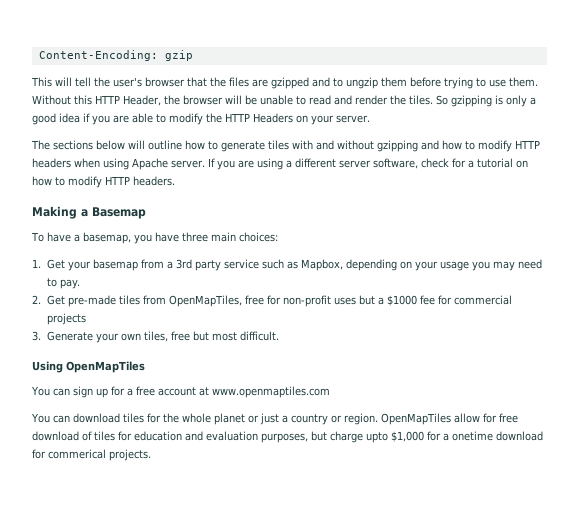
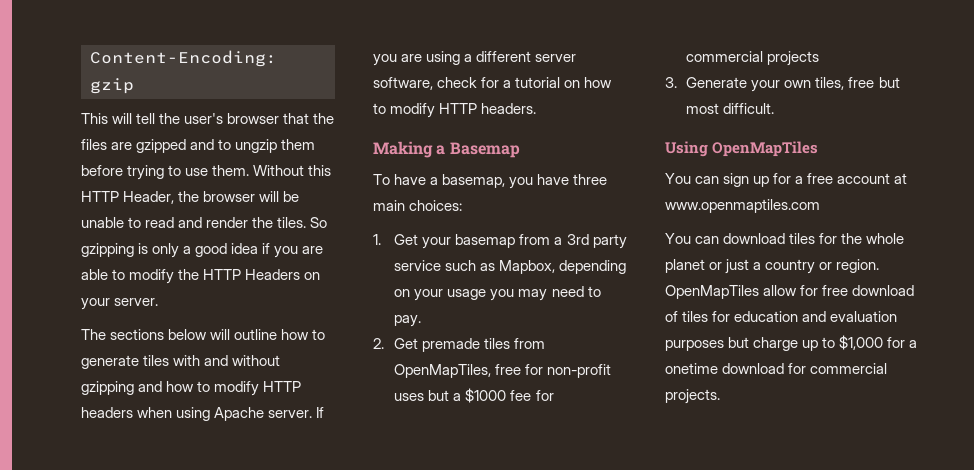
- 2. Get pre-made tiles from OpenMapTiles, free for non-profit uses but a $1000 fee for commercial projects
+ 2. Get premade tiles from OpenMapTiles, free for non-profit uses but a $1000 fee for commercial projects
- OpenMapTiles allow for free download of tiles for education and evaluation purposes, but charge upto $1,000 for a onetime download for commerical projects.
+ OpenMapTiles allow for free download of tiles for education and evaluation purposes but charge up to $1,000 for a onetime download for commercial projects.

